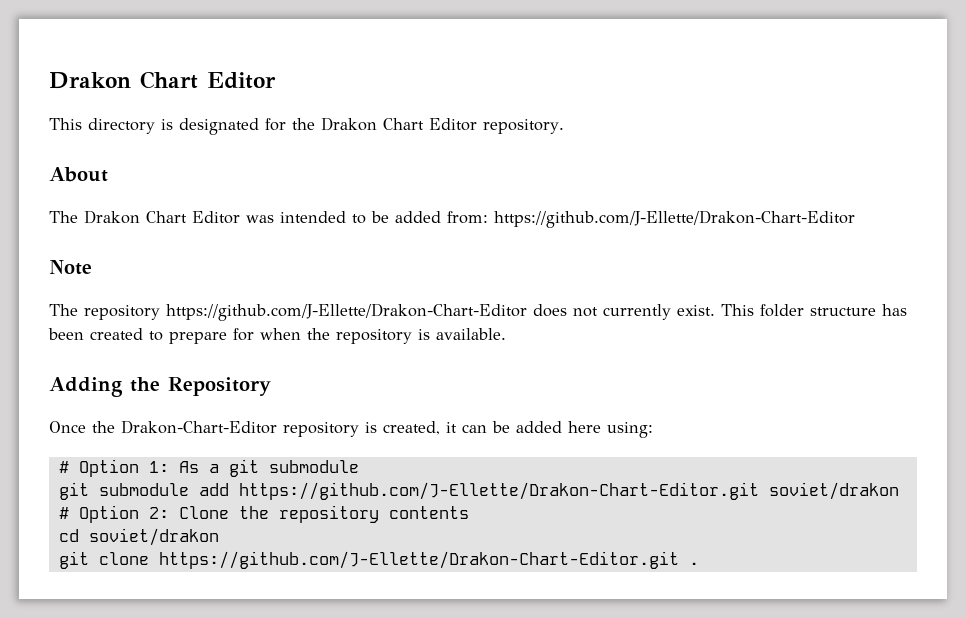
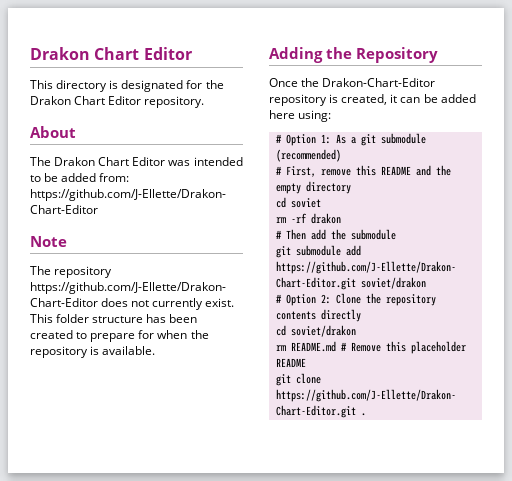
- # Option 1: As a git submodule
+ # Option 1: As a git submodule (recommended)
+ # First, remove this README and the empty directory
+ cd soviet
+ rm -rf drakon
+ # Then add the submodule
- # Option 2: Clone the repository contents
+ # Option 2: Clone the repository contents directly
+ rm README.md # Remove this placeholder README

